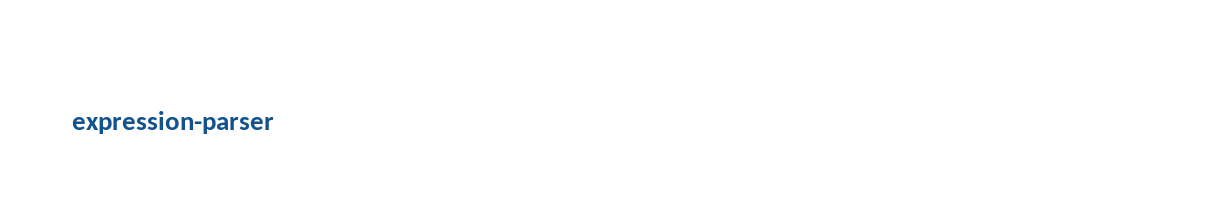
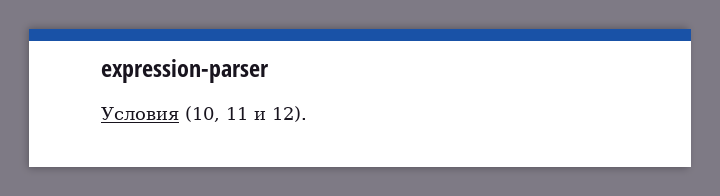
+ Условия (10, 11 и 12).

